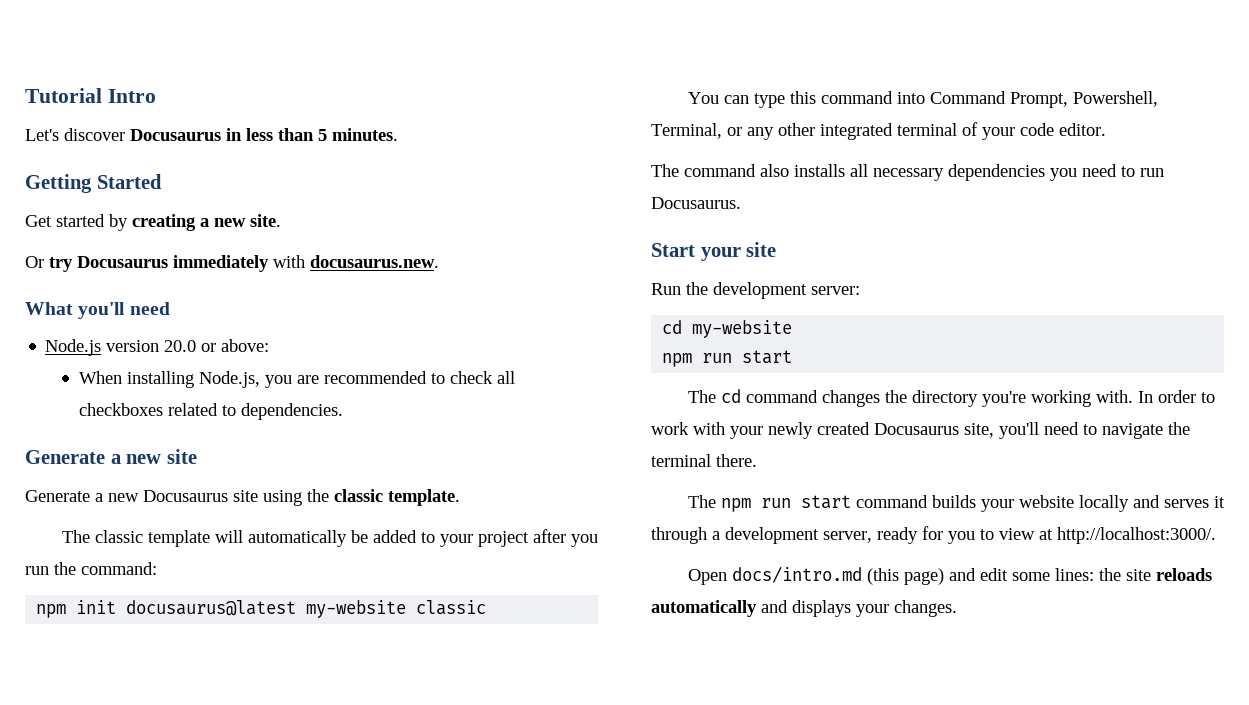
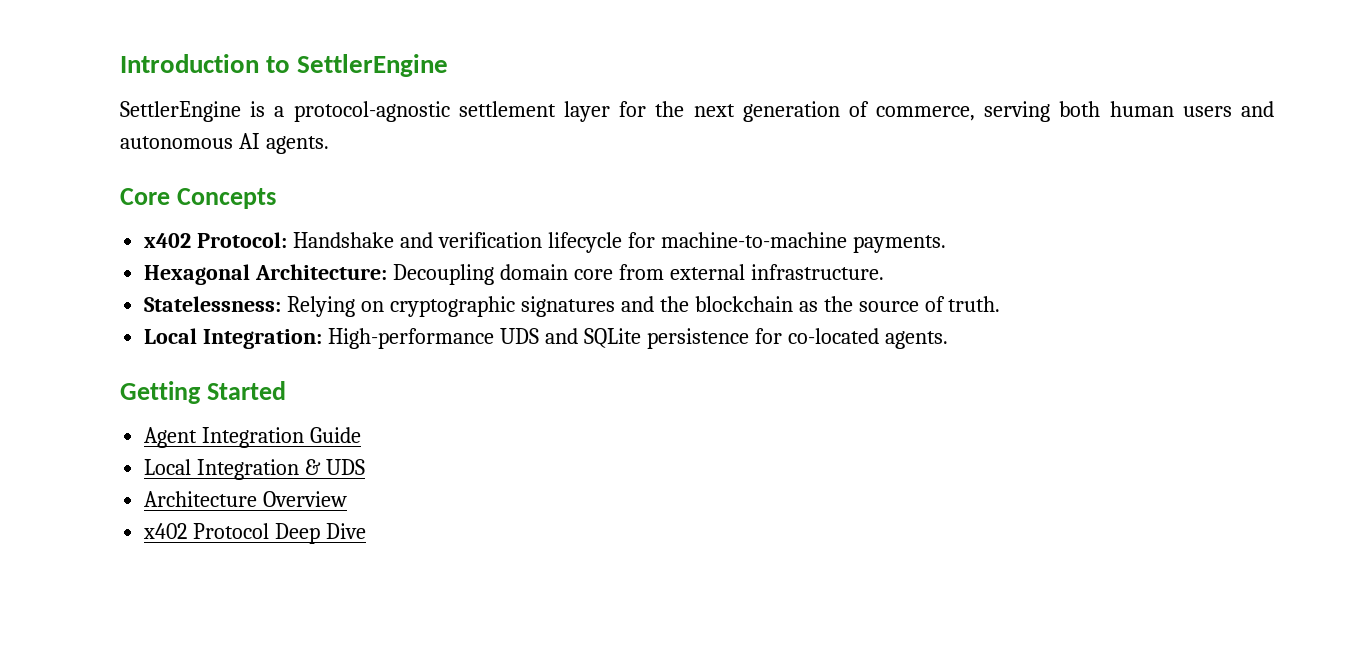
- Tutorial Intro
- Let's discover Docusaurus in less than 5 minutes.
+ Introduction to SettlerEngine
+ SettlerEngine is a protocol-agnostic settlement layer for the next generation of commerce, serving both human users and autonomous AI agents.
+ Core Concepts
+ x402 Protocol: Handshake and verification lifecycle for machine-to-machine payments.
+ Hexagonal Architecture: Decoupling domain core from external infrastructure.
+ Statelessness: Relying on cryptographic signatures and the blockchain as the source of truth.
+ Local Integration: High-performance UDS and SQLite persistence for co-located agents.
  Getting Started
- Get started by creating a new site.
- Or try Docusaurus immediately with docusaurus.new.
- What you'll need
- Node.js version 20.0 or above:
- When installing Node.js, you are recommended to check all checkboxes related to dependencies.
- Generate a new site
- Generate a new Docusaurus site using the classic template.
- The classic template will automatically be added to your project after you run the command:
- npm init docusaurus@latest my-website classic
- You can type this command into Command Prompt, Powershell, Terminal, or any other integrated terminal of your code editor.
- The command also installs all necessary dependencies you need to run Docusaurus.
- Start your site
- Run the development server:
- cd my-website
- npm run start
- The cd command changes the directory you're working with. In order to work with your newly created Docusaurus site, you'll need to navigate the terminal there.
- The npm run start command builds your website locally and serves it through a development server, ready for you to view at http://localhost:3000/.
- Open docs/intro.md (this page) and edit some lines: the site reloads automatically and displays your changes.
+ Agent Integration Guide
+ Local Integration & UDS
+ Architecture Overview
+ x402 Protocol Deep Dive

